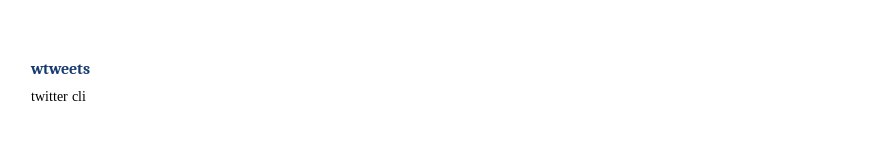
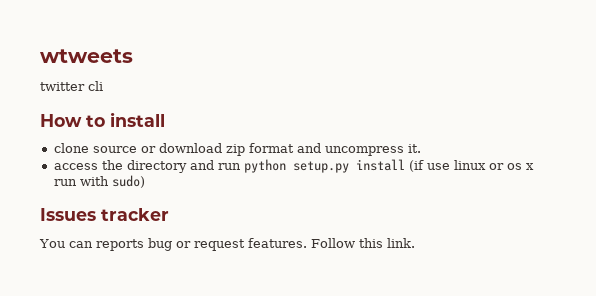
+ How to install
+ clone source or download zip format and uncompress it.
+ access the directory and run python setup.py install (if use linux or os x run with sudo)
+ Issues tracker
+ You can reports bug or request features. Follow this link.

